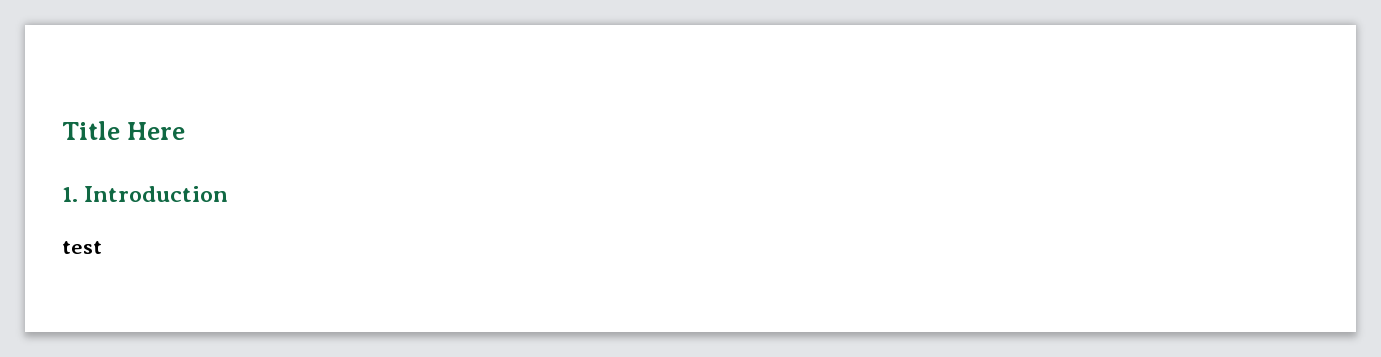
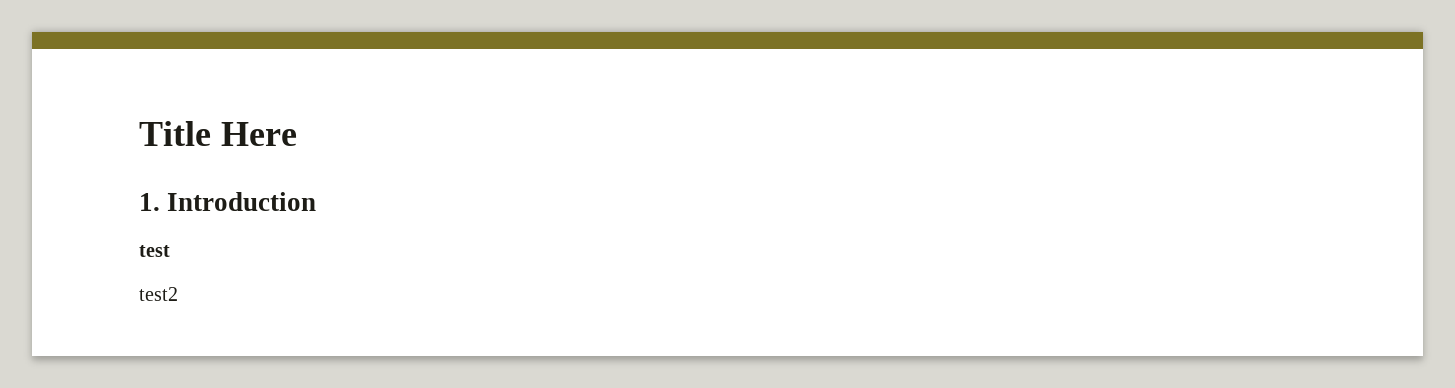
+ test2

